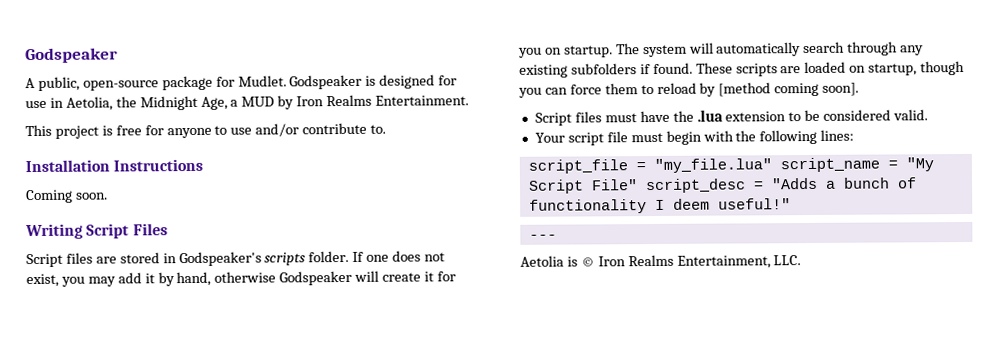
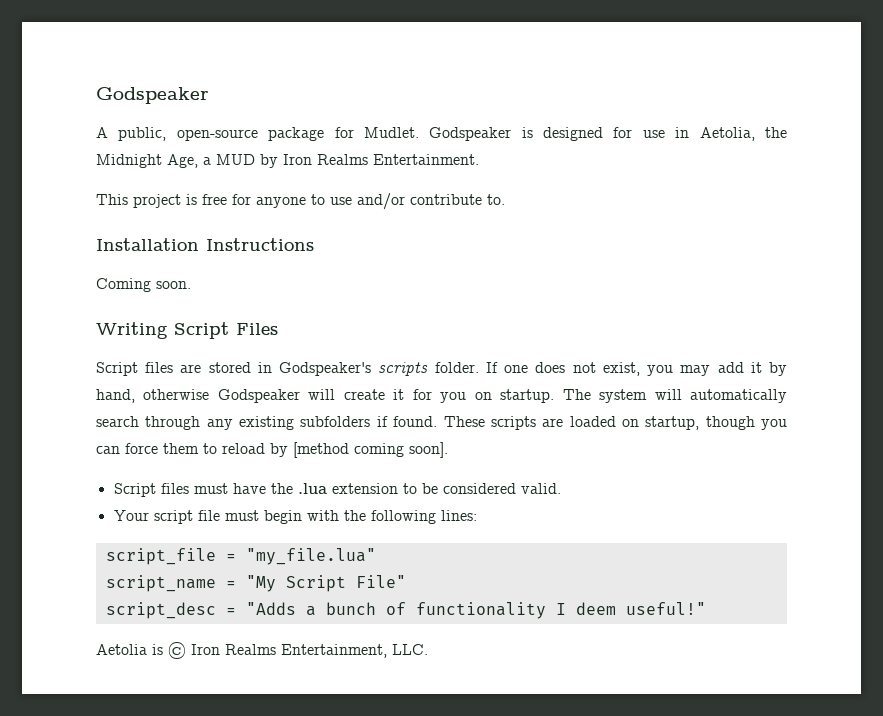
- script_file = "my_file.lua" script_name = "My Script File" script_desc = "Adds a bunch of functionality I deem useful!"
+ script_file = "my_file.lua"
+ script_name = "My Script File"
+ script_desc = "Adds a bunch of functionality I deem useful!"
- ---

